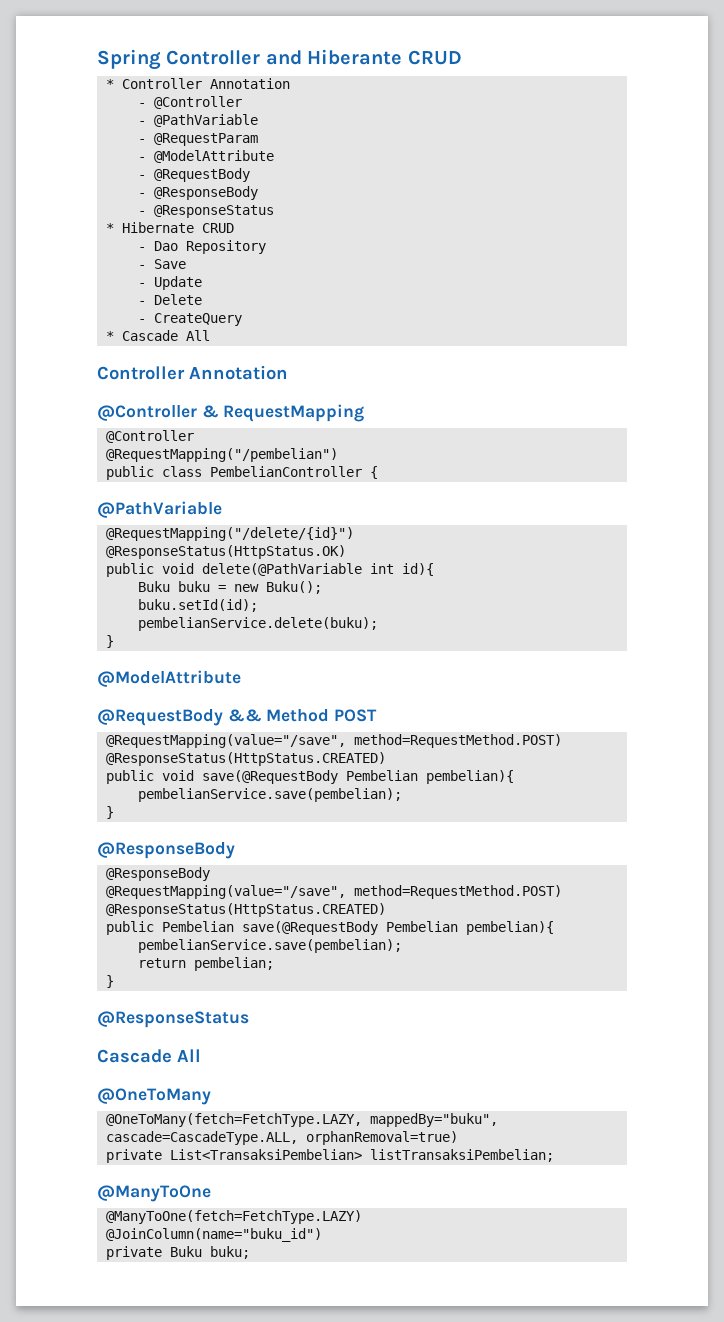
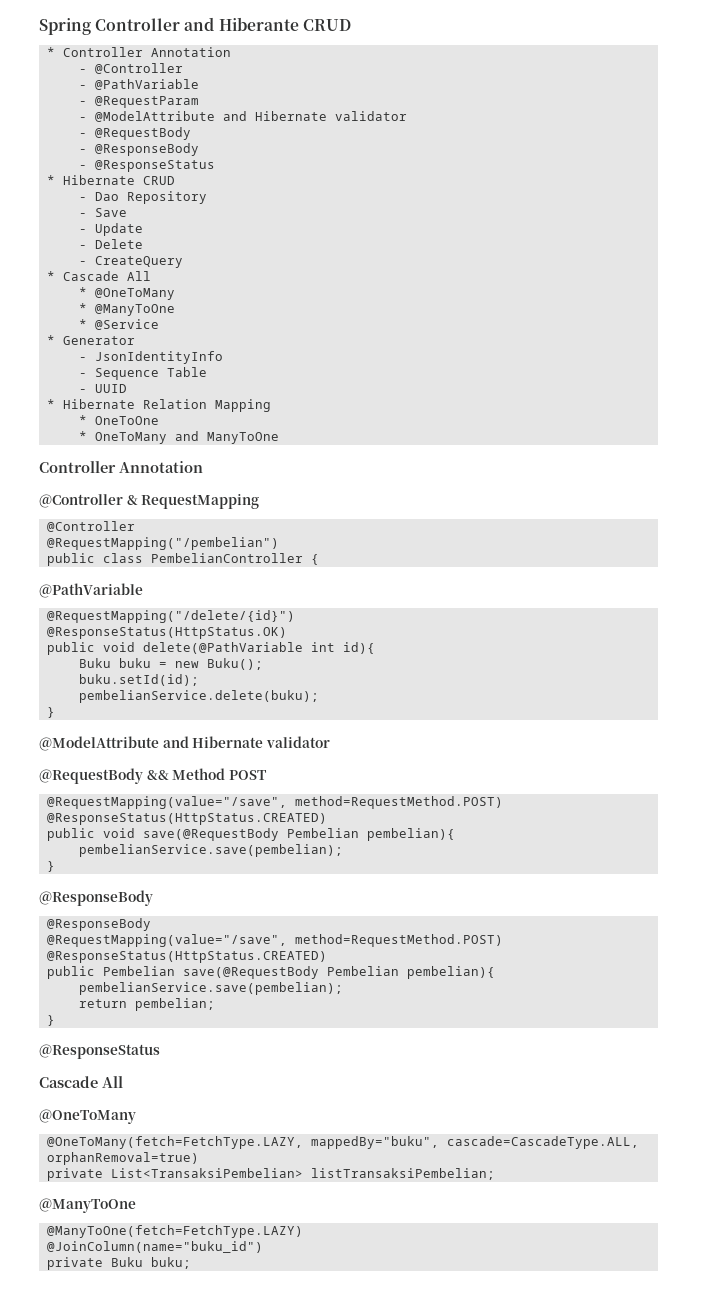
- - @ModelAttribute
+ - @ModelAttribute and Hibernate validator
+ * @OneToMany
+ * @ManyToOne
+ * @Service
+ * Generator
+ - JsonIdentityInfo
+ - Sequence Table
+ - UUID
+ * Hibernate Relation Mapping
+ * OneToOne
+ * OneToMany and ManyToOne
  pembelianService.delete(buku);
  }
- @ModelAttribute
+ @ModelAttribute and Hibernate validator

